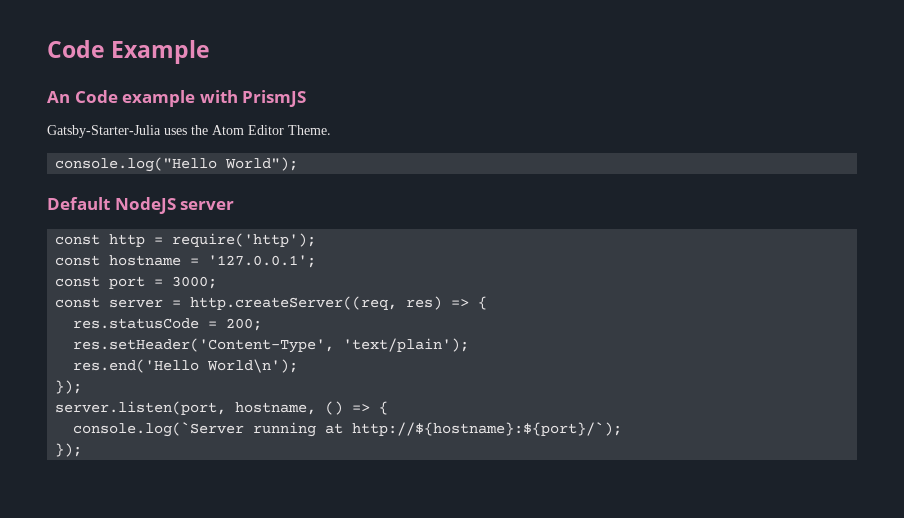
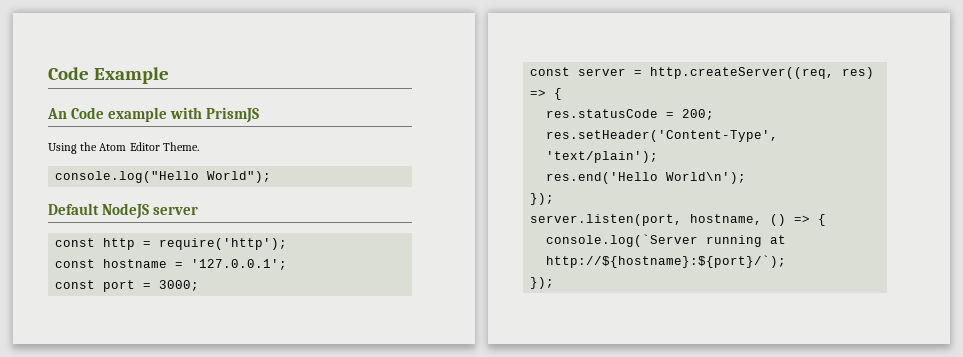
- Gatsby-Starter-Julia uses the Atom Editor Theme.
+ Using the Atom Editor Theme.

